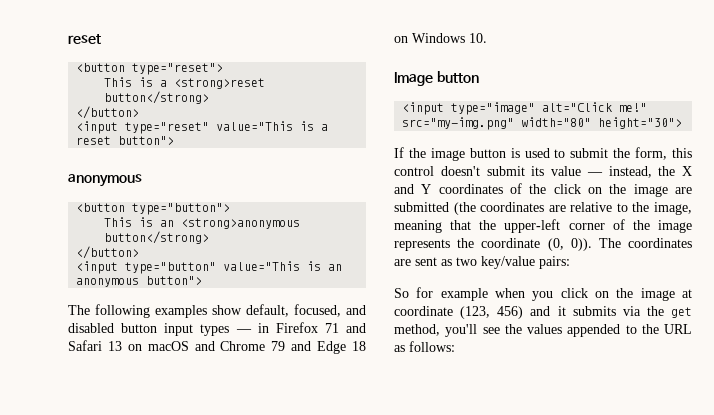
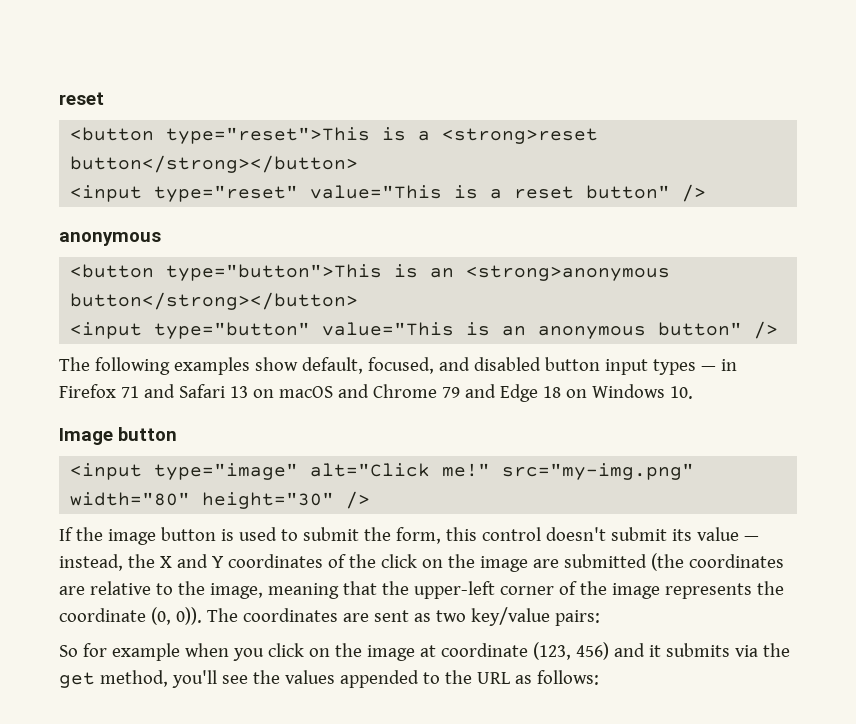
- <button type="reset">
- This is a <strong>reset button</strong>
- </button>
+ <button type="reset">This is a <strong>reset button</strong></button>
- <input type="reset" value="This is a reset button">
+ <input type="reset" value="This is a reset button" />
- <button type="button">
- This is an <strong>anonymous button</strong>
- </button>
+ <button type="button">This is an <strong>anonymous button</strong></button>
- <input type="button" value="This is an anonymous button">
+ <input type="button" value="This is an anonymous button" />
- <input type="image" alt="Click me!" src="my-img.png" width="80" height="30">
+ <input type="image" alt="Click me!" src="my-img.png" width="80" height="30" />

